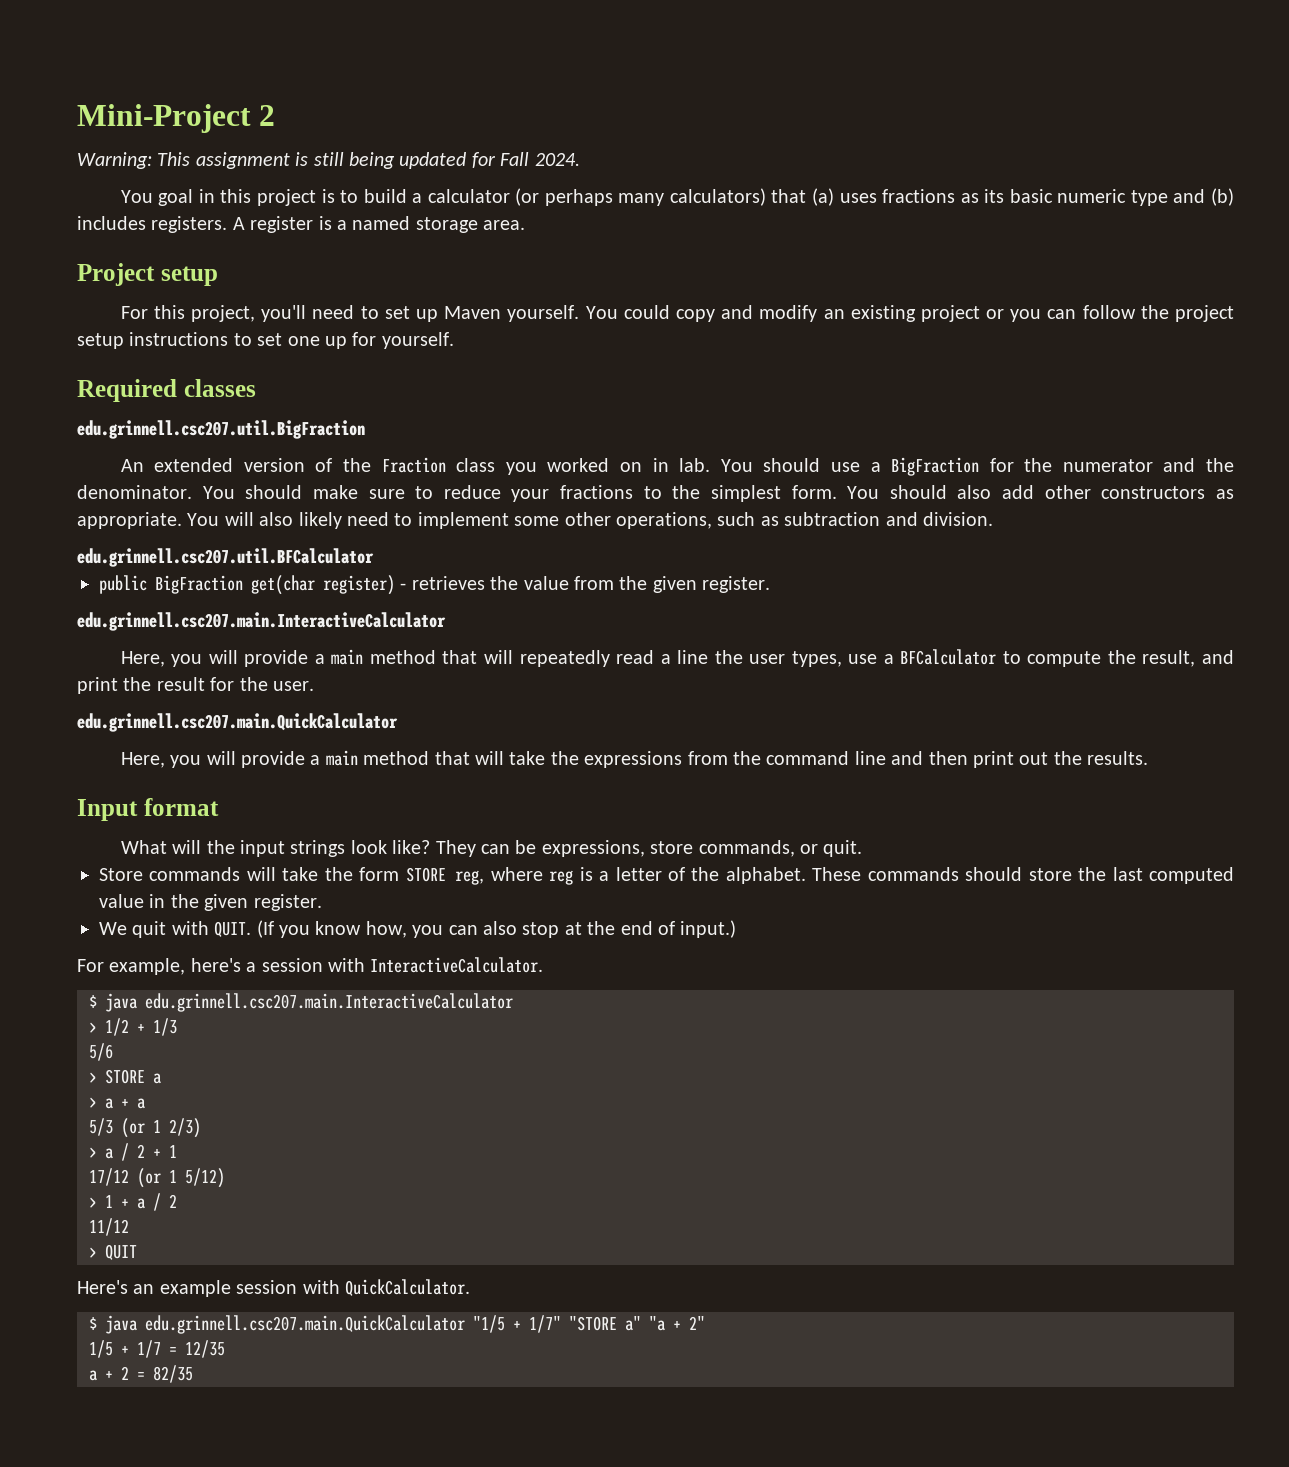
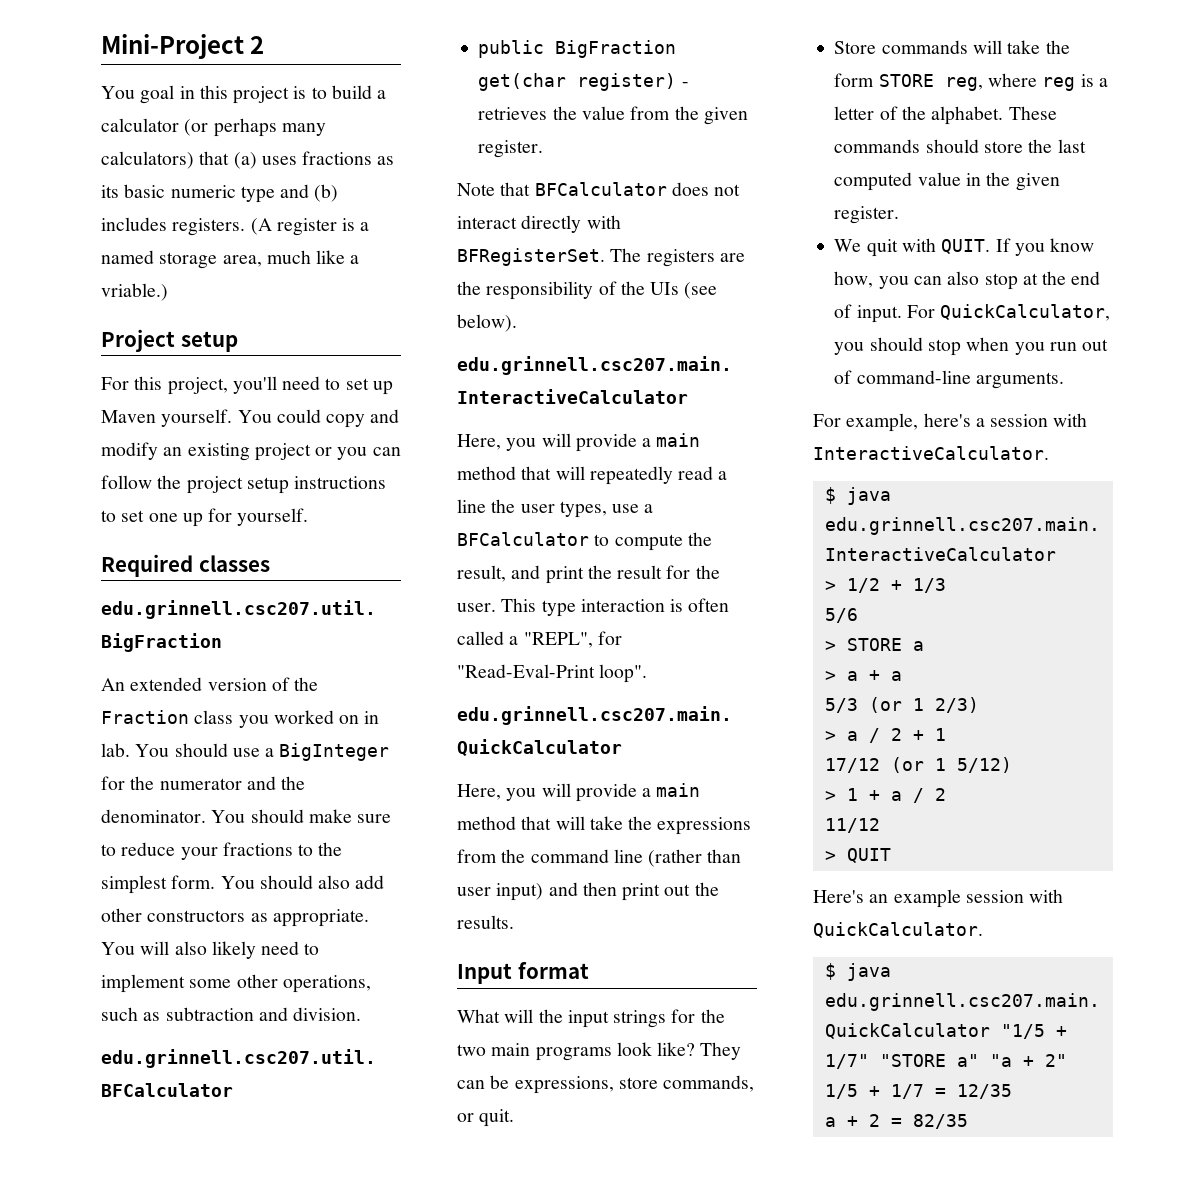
- Warning: This assignment is still being updated for Fall 2024.
- A register is a named storage area.
+ (A register is a named storage area, much like a vriable.)
- You should use a BigFraction for the numerator and the denominator.
+ You should use a BigInteger for the numerator and the denominator.
+ Note that BFCalculator does not interact directly with BFRegisterSet. The registers are the responsibility of the UIs (see below).
+ This type interaction is often called a "REPL", for "Read-Eval-Print loop".
- Here, you will provide a main method that will take the expressions from the command line and then print out the results.
+ Here, you will provide a main method that will take the expressions from the command line (rather than user input) and then print out the results.
- What will the input strings look like?
+ What will the input strings for the two main programs look like?
- (If you know how, you can also stop at the end of input.)
+ If you know how, you can also stop at the end of input. For QuickCalculator, you should stop when you run out of command-line arguments.

